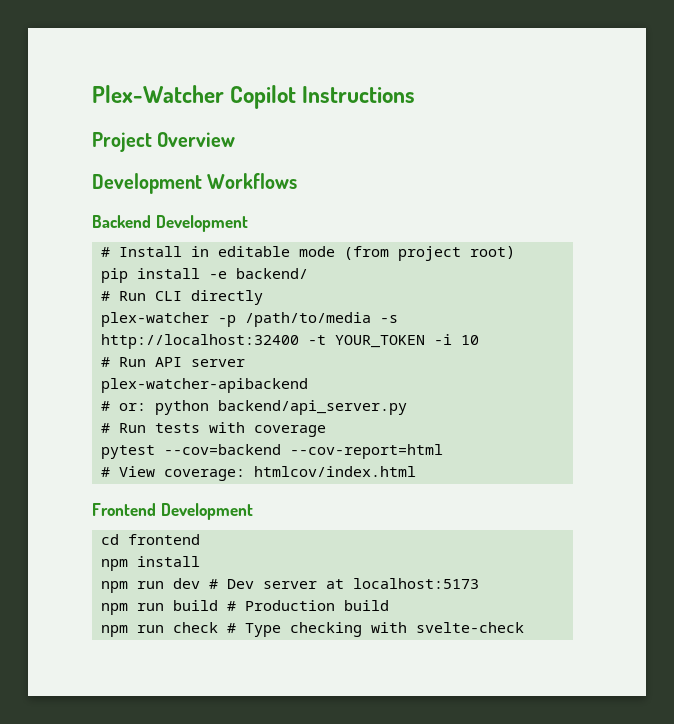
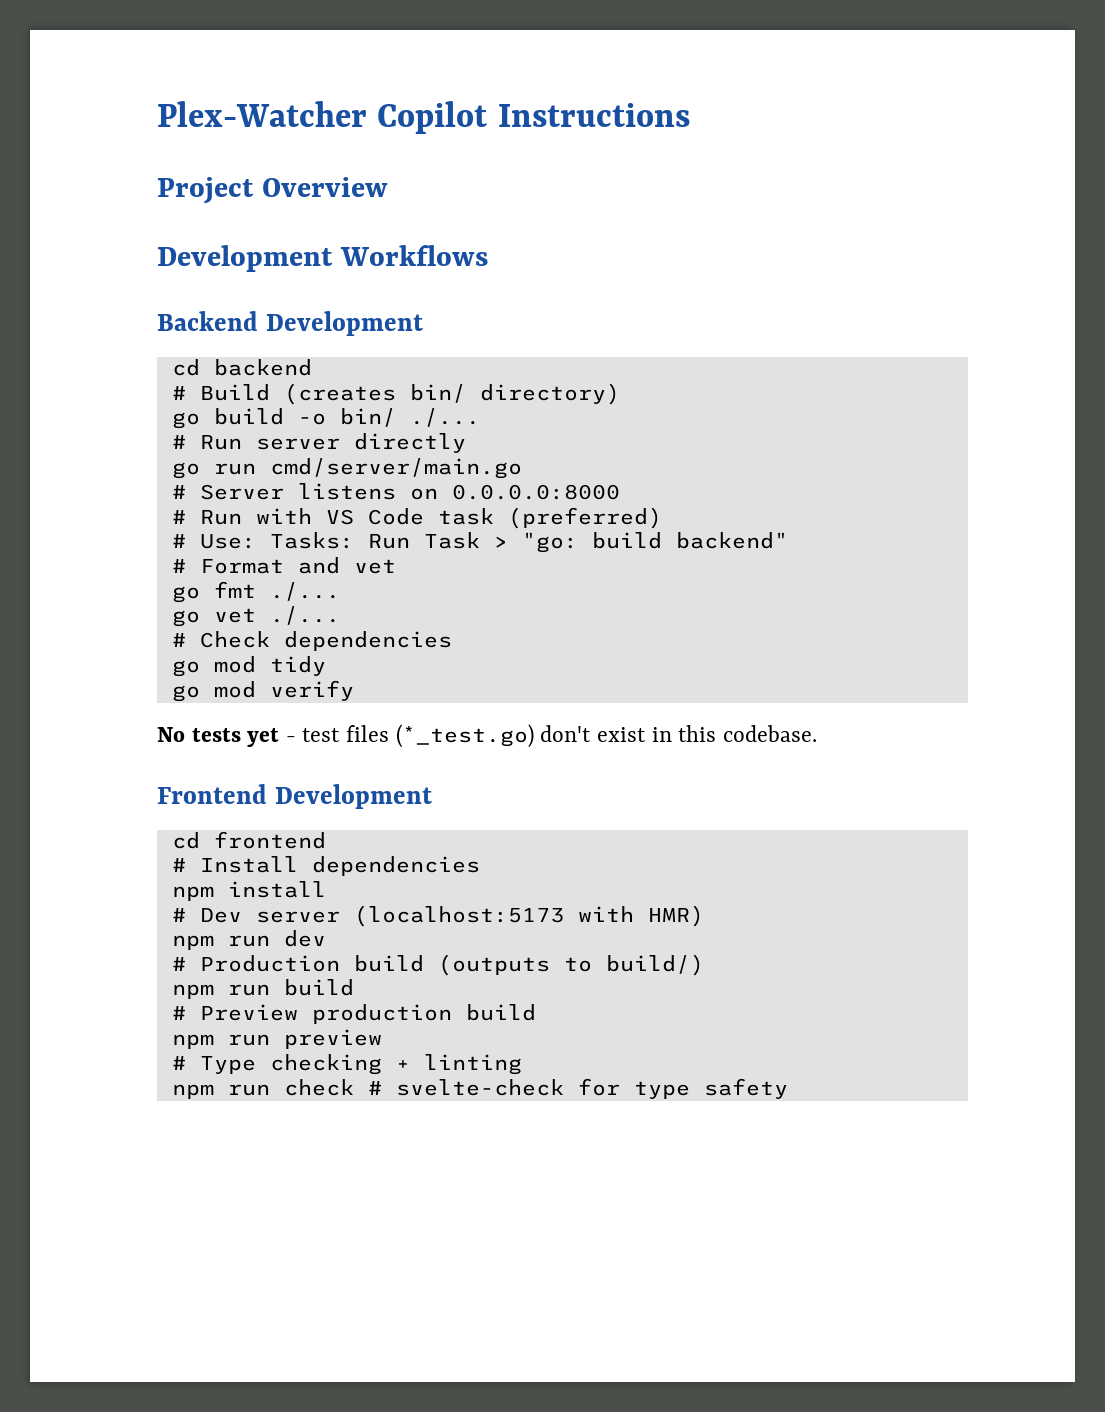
- # Install in editable mode (from project root)
- pip install -e backend/
- # Run CLI directly
+ cd backend
+ # Build (creates bin/ directory)
+ go build -o bin/ ./...
+ # Run server directly
- plex-watcher -p /path/to/media -s http://localhost:32400 -t YOUR_TOKEN -i 10
- # Run API server
- plex-watcher-apibackend
- # or: python backend/api_server.py
- # Run tests with coverage
- pytest --cov=backend --cov-report=html
- # View coverage: htmlcov/index.html
+ go run cmd/server/main.go
+ # Server listens on 0.0.0.0:8000
+ # Run with VS Code task (preferred)
+ # Use: Tasks: Run Task > "go: build backend"
+ # Format and vet
+ go fmt ./...
+ go vet ./...
+ # Check dependencies
+ go mod tidy
+ go mod verify
+ No tests yet - test files (*_test.go) don't exist in this codebase.
+ # Install dependencies
- npm run dev # Dev server at localhost:5173
- npm run build # Production build
+ # Dev server (localhost:5173 with HMR)
+ npm run dev
+ # Production build (outputs to build/)
+ npm run build
+ # Preview production build
+ npm run preview
+ # Type checking + linting
- npm run check # Type checking with svelte-check
+ npm run check # svelte-check for type safety

